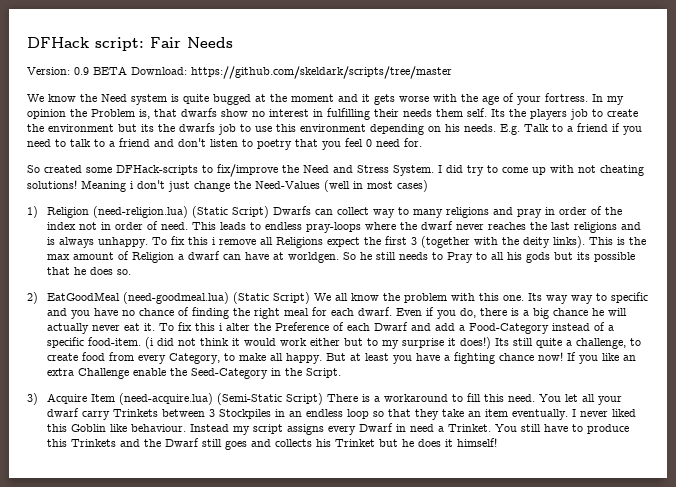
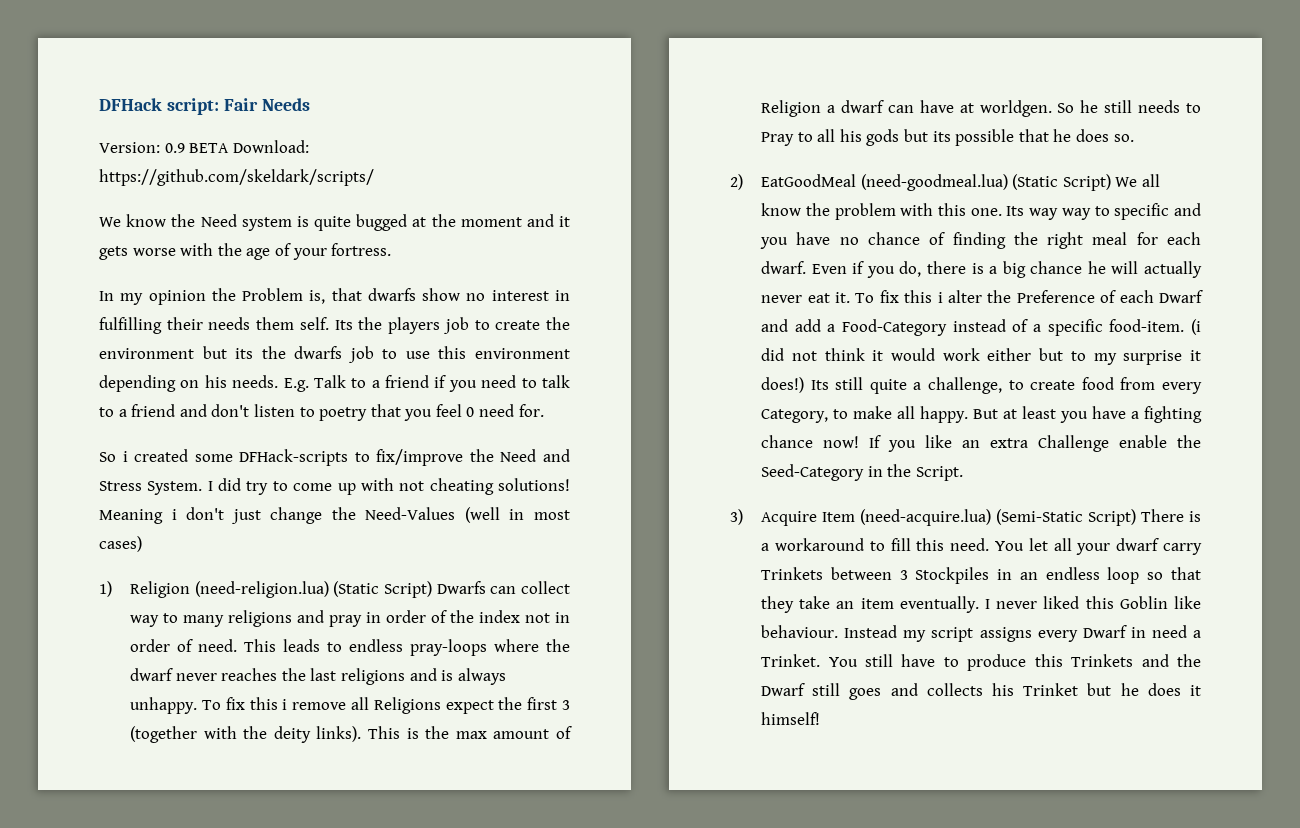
- Version: 0.9 BETA Download: https://github.com/skeldark/scripts/tree/master
+ Version: 0.9 BETA Download: https://github.com/skeldark/scripts/
- We know the Need system is quite bugged at the moment and it gets worse with the age of your fortress. In my opinion the Problem is, that dwarfs show no interest in fulfilling their needs them self.
+ We know the Need system is quite bugged at the moment and it gets worse with the age of your fortress.
+ In my opinion the Problem is, that dwarfs show no interest in fulfilling their needs them self.
- So created some DFHack-scripts to fix/improve the Need and Stress System.
+ So i created some DFHack-scripts to fix/improve the Need and Stress System.

